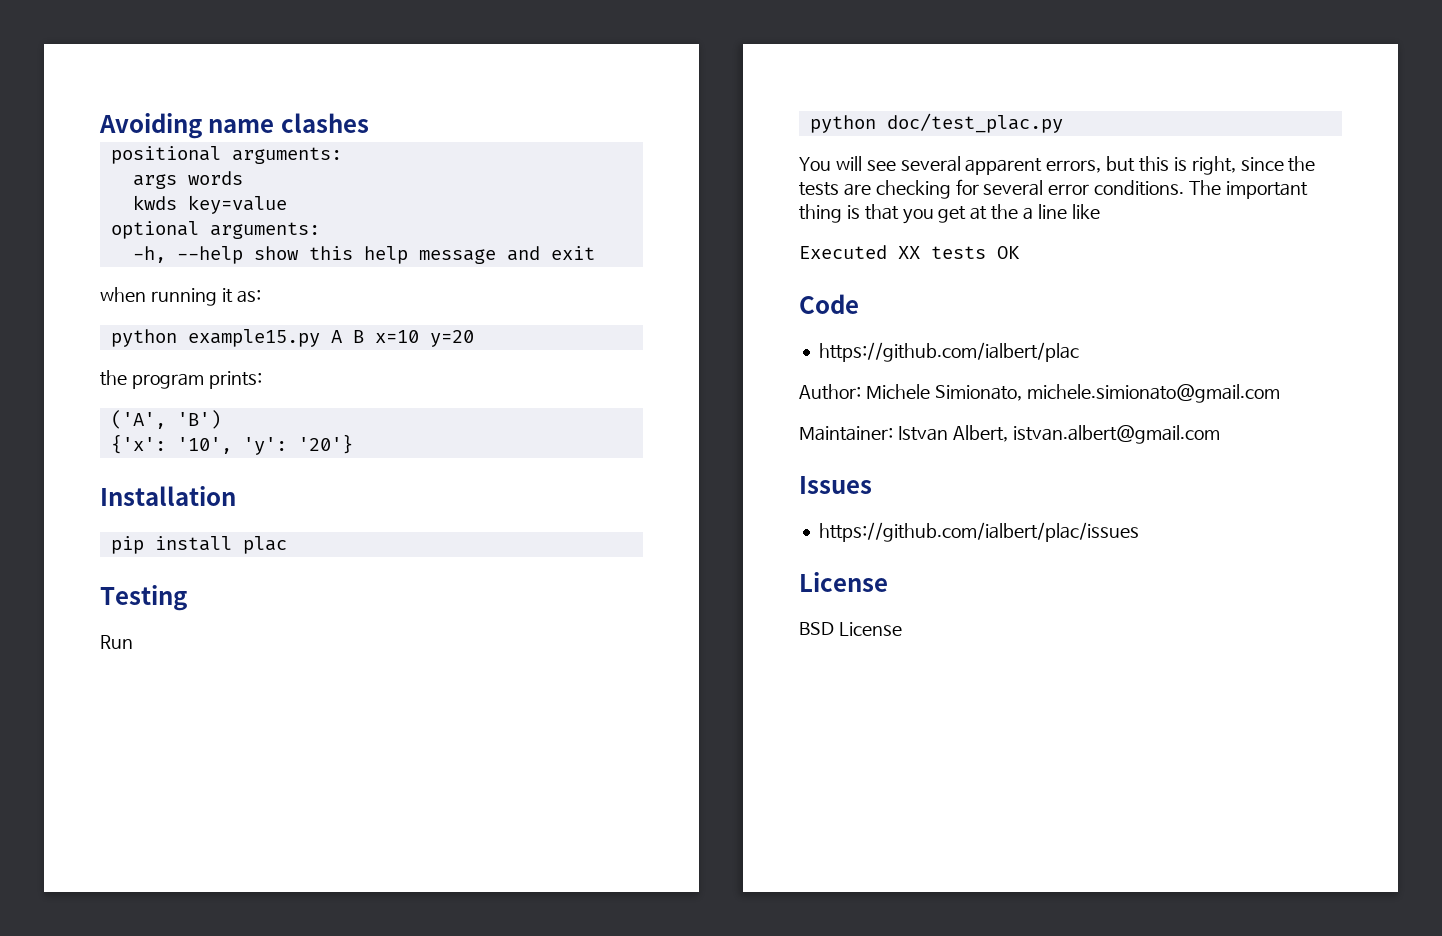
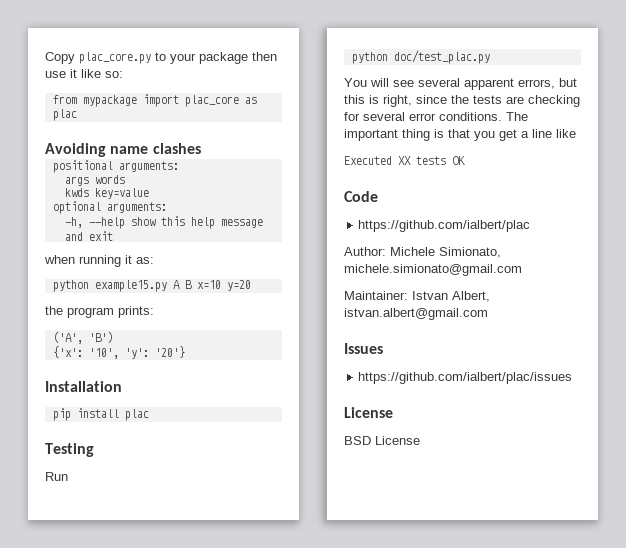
+ Copy plac_core.py to your package then use it like so:
+ from mypackage import plac_core as plac
- The important thing is that you get at the a line like
+ The important thing is that you get a line like

